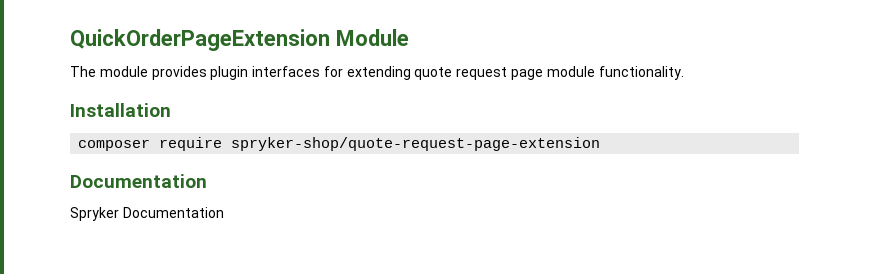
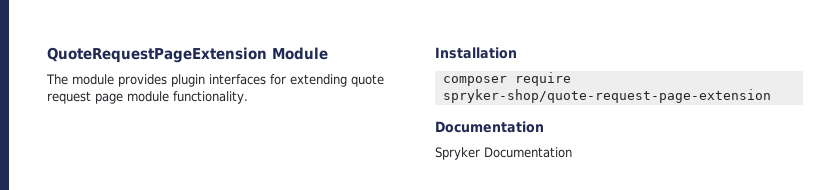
- QuickOrderPageExtension Module
+ QuoteRequestPageExtension Module

